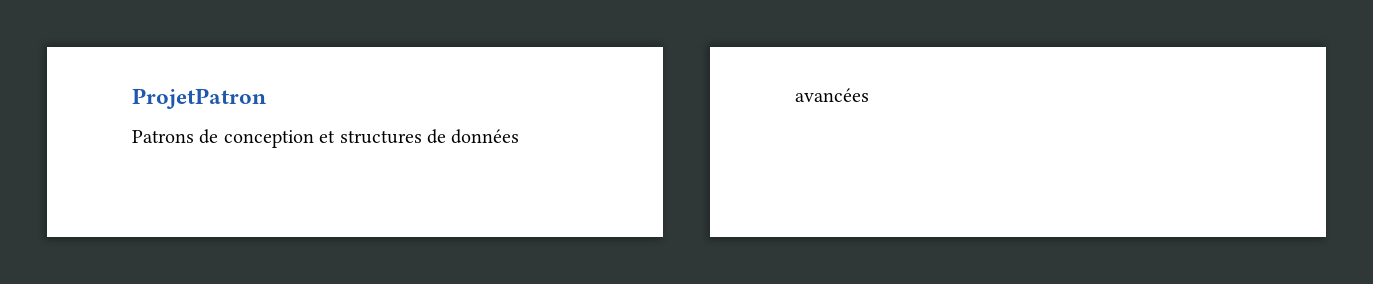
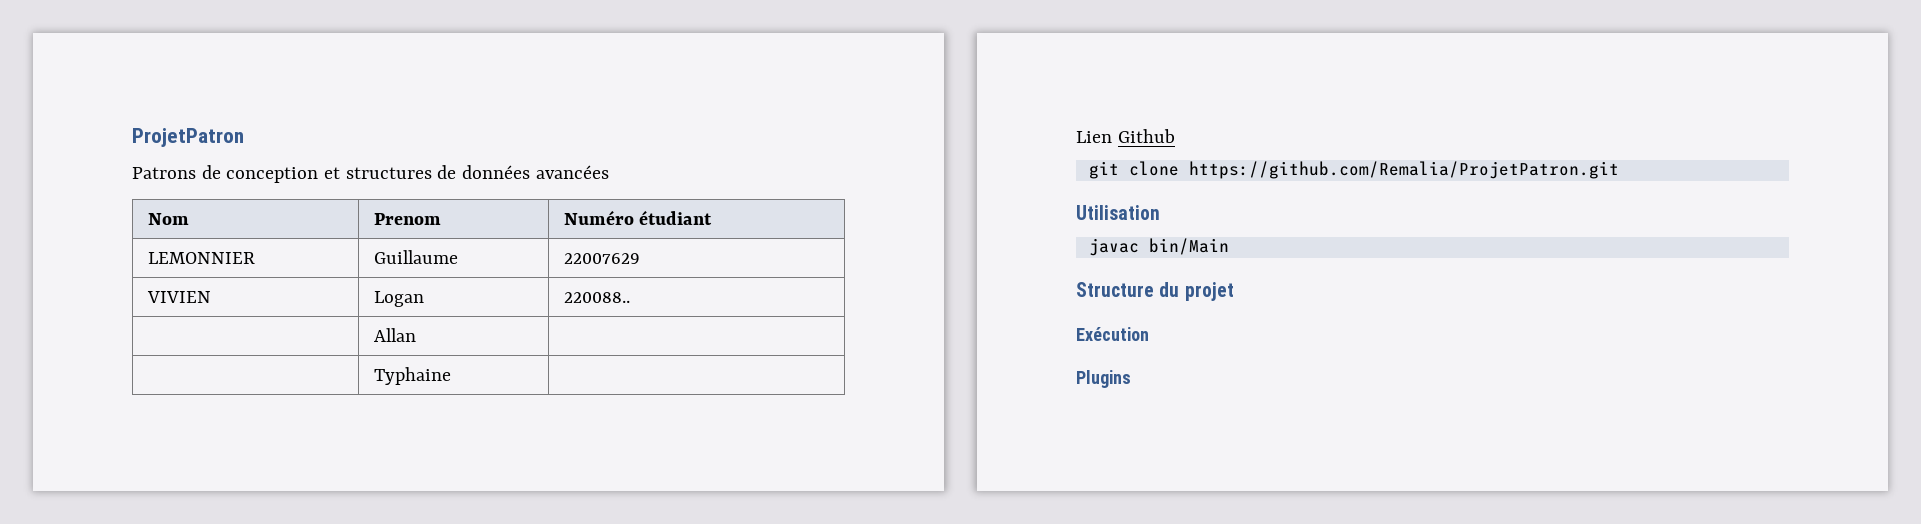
+ Nom | Prenom | Numéro étudiant
+ LEMONNIER | Guillaume | 22007629
+ VIVIEN | Logan | 220088..
+ | Allan |
+ | Typhaine |
+ Lien Github
+ git clone https://github.com/Remalia/ProjetPatron.git
+ Utilisation
+ javac bin/Main
+ Structure du projet
+ Exécution
+ Plugins

